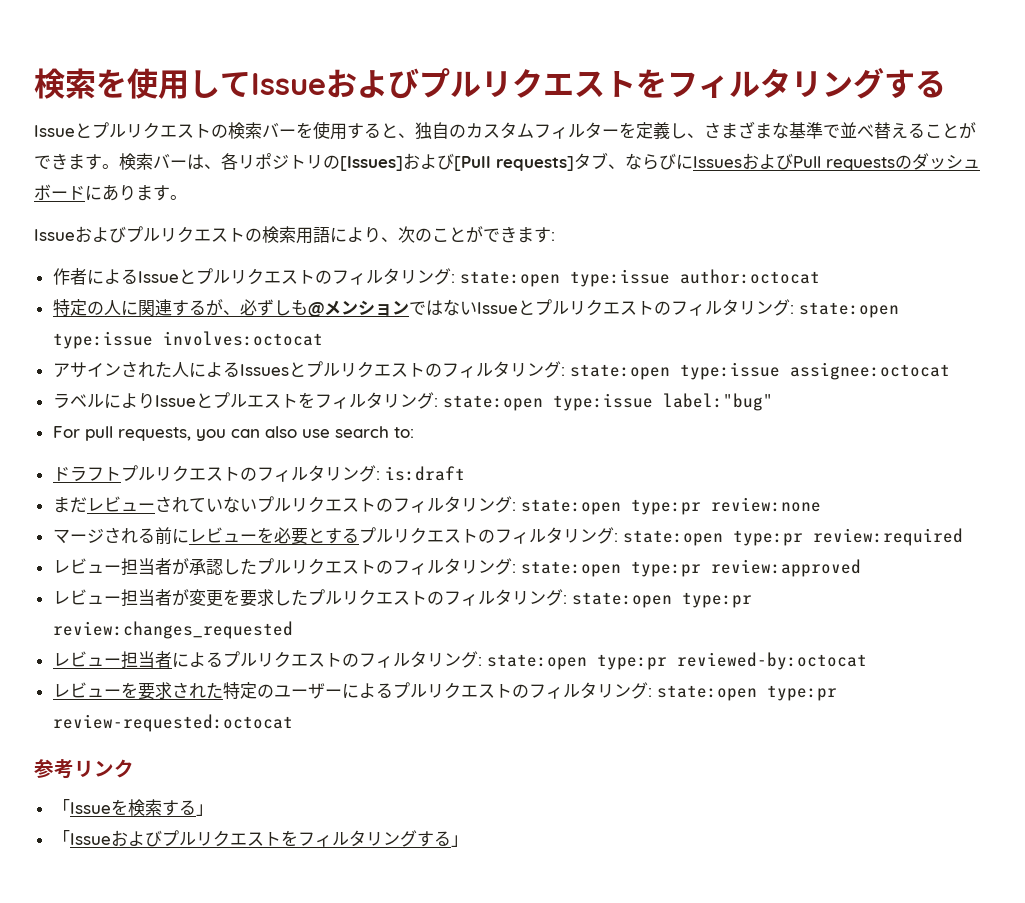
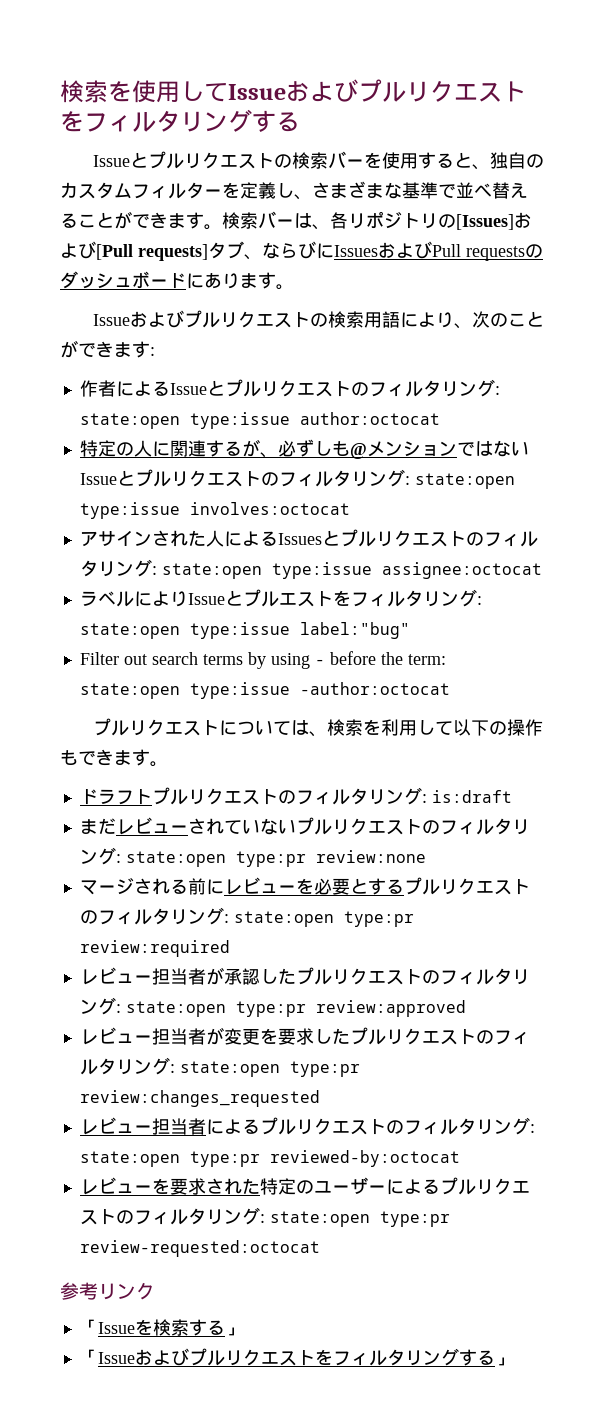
- For pull requests, you can also use search to:
+ Filter out search terms by using - before the term: state:open type:issue -author:octocat
+ プルリクエストについては、検索を利用して以下の操作もできます。

